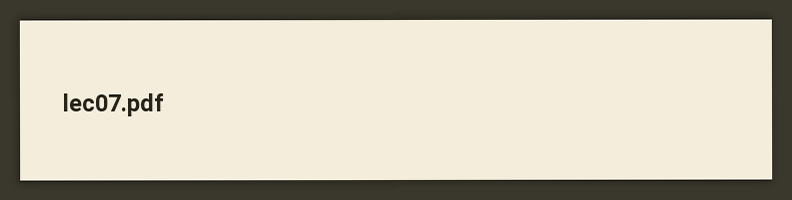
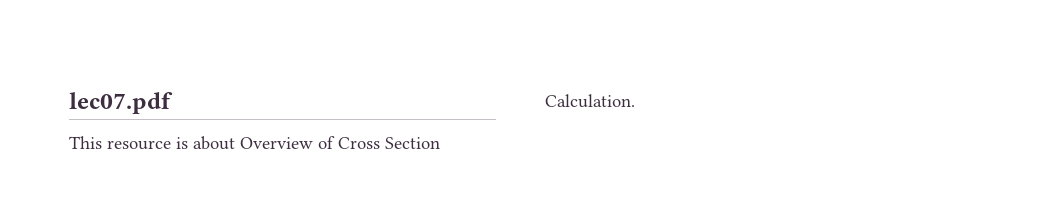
+ This resource is about Overview of Cross Section Calculation.

